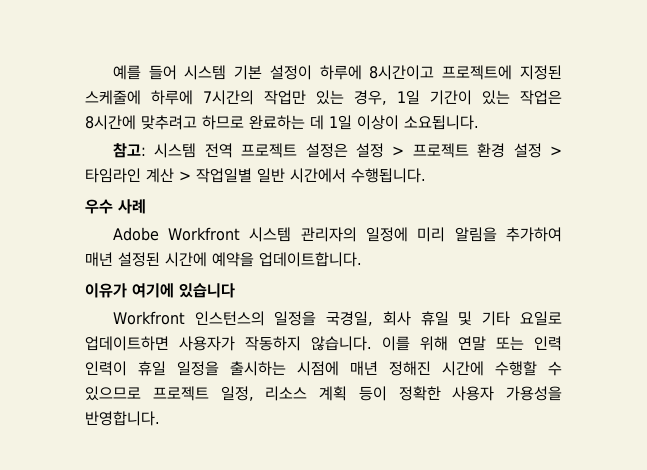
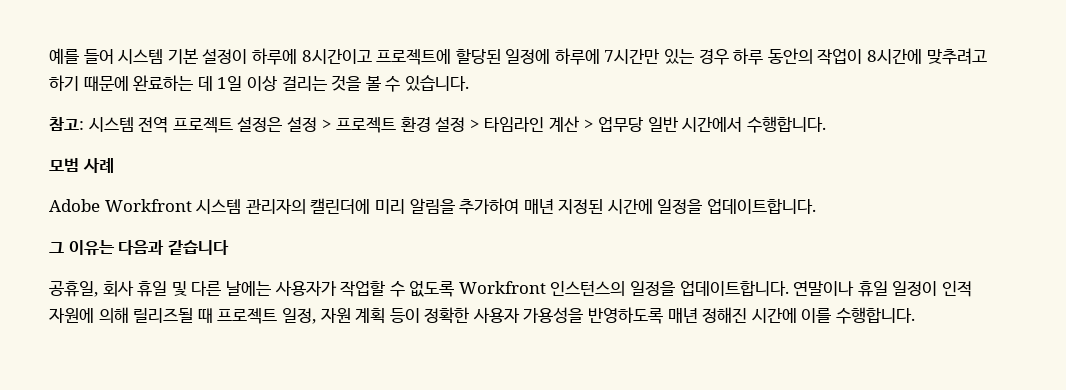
- 예를 들어 시스템 기본 설정이 하루에 8시간이고 프로젝트에 지정된 스케줄에 하루에 7시간의 작업만 있는 경우, 1일 기간이 있는 작업은 8시간에 맞추려고 하므로 완료하는 데 1일 이상이 소요됩니다.
+ 예를 들어 시스템 기본 설정이 하루에 8시간이고 프로젝트에 할당된 일정에 하루에 7시간만 있는 경우 하루 동안의 작업이 8시간에 맞추려고 하기 때문에 완료하는 데 1일 이상 걸리는 것을 볼 수 있습니다.
- 참고: 시스템 전역 프로젝트 설정은 설정 > 프로젝트 환경 설정 > 타임라인 계산 > 작업일별 일반 시간에서 수행됩니다.
- 우수 사례
+ 참고: 시스템 전역 프로젝트 설정은 설정 > 프로젝트 환경 설정 > 타임라인 계산 > 업무당 일반 시간에서 수행합니다.
+ 모범 사례
- Adobe Workfront 시스템 관리자의 일정에 미리 알림을 추가하여 매년 설정된 시간에 예약을 업데이트합니다.
- 이유가 여기에 있습니다
- Workfront 인스턴스의 일정을 국경일, 회사 휴일 및 기타 요일로 업데이트하면 사용자가 작동하지 않습니다. 이를 위해 연말 또는 인력 인력이 휴일 일정을 출시하는 시점에 매년 정해진 시간에 수행할 수 있으므로 프로젝트 일정, 리소스 계획 등이 정확한 사용자 가용성을 반영합니다.
+ Adobe Workfront 시스템 관리자의 캘린더에 미리 알림을 추가하여 매년 지정된 시간에 일정을 업데이트합니다.
+ 그 이유는 다음과 같습니다
+ 공휴일, 회사 휴일 및 다른 날에는 사용자가 작업할 수 없도록 Workfront 인스턴스의 일정을 업데이트합니다. 연말이나 휴일 일정이 인적 자원에 의해 릴리즈될 때 프로젝트 일정, 자원 계획 등이 정확한 사용자 가용성을 반영하도록 매년 정해진 시간에 이를 수행합니다.

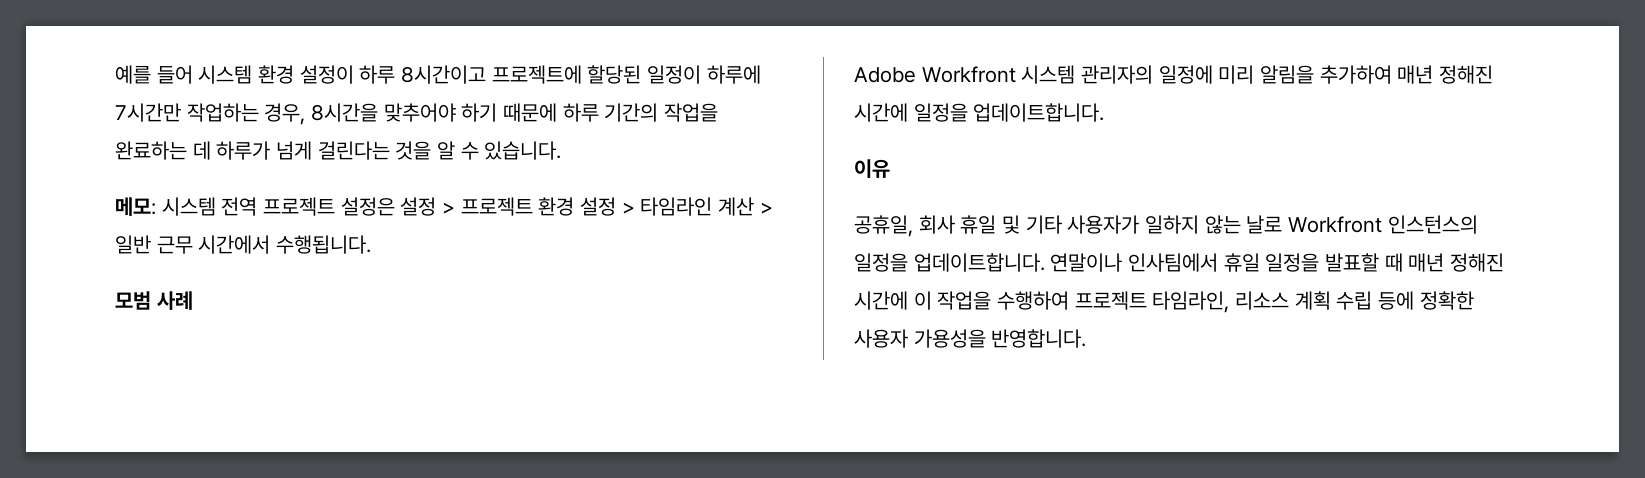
- 예를 들어 시스템 기본 설정이 하루에 8시간이고 프로젝트에 할당된 일정에 하루에 7시간만 있는 경우 하루 동안의 작업이 8시간에 맞추려고 하기 때문에 완료하는 데 1일 이상 걸리는 것을 볼 수 있습니다.
+ 예를 들어 시스템 환경 설정이 하루 8시간이고 프로젝트에 할당된 일정이 하루에 7시간만 작업하는 경우, 8시간을 맞추어야 하기 때문에 하루 기간의 작업을 완료하는 데 하루가 넘게 걸린다는 것을 알 수 있습니다.
- 참고: 시스템 전역 프로젝트 설정은 설정 > 프로젝트 환경 설정 > 타임라인 계산 > 업무당 일반 시간에서 수행합니다.
+ 메모: 시스템 전역 프로젝트 설정은 설정 > 프로젝트 환경 설정 > 타임라인 계산 > 일반 근무 시간에서 수행됩니다.
- Adobe Workfront 시스템 관리자의 캘린더에 미리 알림을 추가하여 매년 지정된 시간에 일정을 업데이트합니다.
+ Adobe Workfront 시스템 관리자의 일정에 미리 알림을 추가하여 매년 정해진 시간에 일정을 업데이트합니다.
- 그 이유는 다음과 같습니다
+ 이유
- 공휴일, 회사 휴일 및 다른 날에는 사용자가 작업할 수 없도록 Workfront 인스턴스의 일정을 업데이트합니다.
+ 공휴일, 회사 휴일 및 기타 사용자가 일하지 않는 날로 Workfront 인스턴스의 일정을 업데이트합니다.
- 연말이나 휴일 일정이 인적 자원에 의해 릴리즈될 때 프로젝트 일정, 자원 계획 등이 정확한 사용자 가용성을 반영하도록 매년 정해진 시간에 이를 수행합니다.
+ 연말이나 인사팀에서 휴일 일정을 발표할 때 매년 정해진 시간에 이 작업을 수행하여 프로젝트 타임라인, 리소스 계획 수립 등에 정확한 사용자 가용성을 반영합니다.

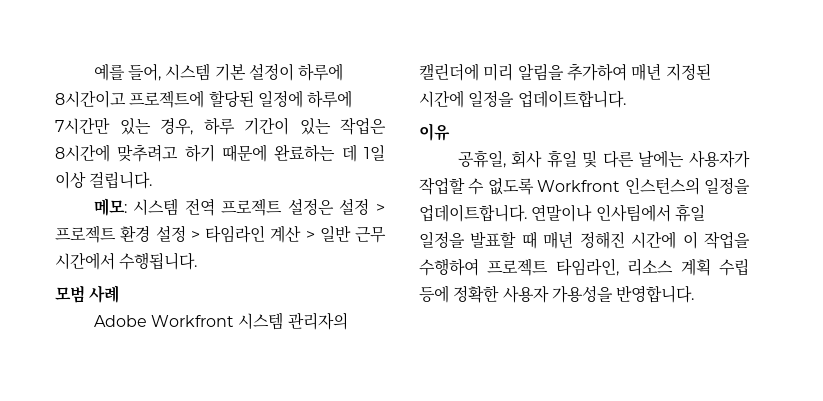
- 예를 들어 시스템 환경 설정이 하루 8시간이고 프로젝트에 할당된 일정이 하루에 7시간만 작업하는 경우, 8시간을 맞추어야 하기 때문에 하루 기간의 작업을 완료하는 데 하루가 넘게 걸린다는 것을 알 수 있습니다.
+ 예를 들어, 시스템 기본 설정이 하루에 8시간이고 프로젝트에 할당된 일정에 하루에 7시간만 있는 경우, 하루 기간이 있는 작업은 8시간에 맞추려고 하기 때문에 완료하는 데 1일 이상 걸립니다.
- Adobe Workfront 시스템 관리자의 일정에 미리 알림을 추가하여 매년 정해진 시간에 일정을 업데이트합니다.
+ Adobe Workfront 시스템 관리자의 캘린더에 미리 알림을 추가하여 매년 지정된 시간에 일정을 업데이트합니다.
- 공휴일, 회사 휴일 및 기타 사용자가 일하지 않는 날로 Workfront 인스턴스의 일정을 업데이트합니다.
+ 공휴일, 회사 휴일 및 다른 날에는 사용자가 작업할 수 없도록 Workfront 인스턴스의 일정을 업데이트합니다.

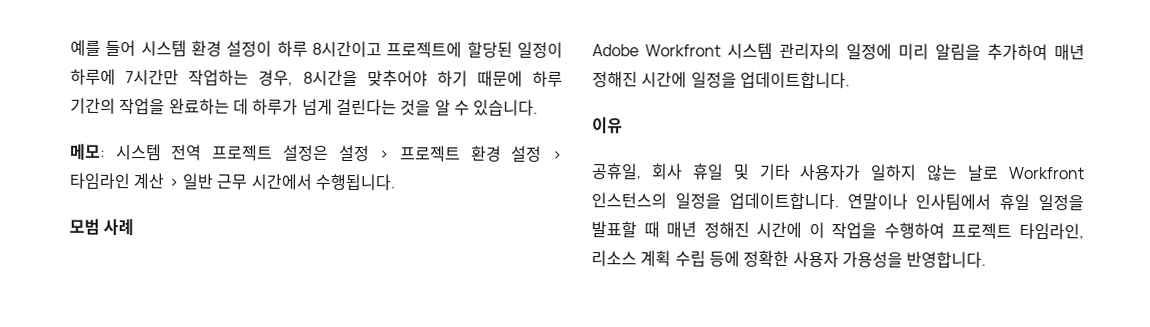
- 예를 들어, 시스템 기본 설정이 하루에 8시간이고 프로젝트에 할당된 일정에 하루에 7시간만 있는 경우, 하루 기간이 있는 작업은 8시간에 맞추려고 하기 때문에 완료하는 데 1일 이상 걸립니다.
+ 예를 들어 시스템 환경 설정이 하루 8시간이고 프로젝트에 할당된 일정이 하루에 7시간만 작업하는 경우, 8시간을 맞추어야 하기 때문에 하루 기간의 작업을 완료하는 데 하루가 넘게 걸린다는 것을 알 수 있습니다.
- Adobe Workfront 시스템 관리자의 캘린더에 미리 알림을 추가하여 매년 지정된 시간에 일정을 업데이트합니다.
+ Adobe Workfront 시스템 관리자의 일정에 미리 알림을 추가하여 매년 정해진 시간에 일정을 업데이트합니다.
- 공휴일, 회사 휴일 및 다른 날에는 사용자가 작업할 수 없도록 Workfront 인스턴스의 일정을 업데이트합니다.
+ 공휴일, 회사 휴일 및 기타 사용자가 일하지 않는 날로 Workfront 인스턴스의 일정을 업데이트합니다.

